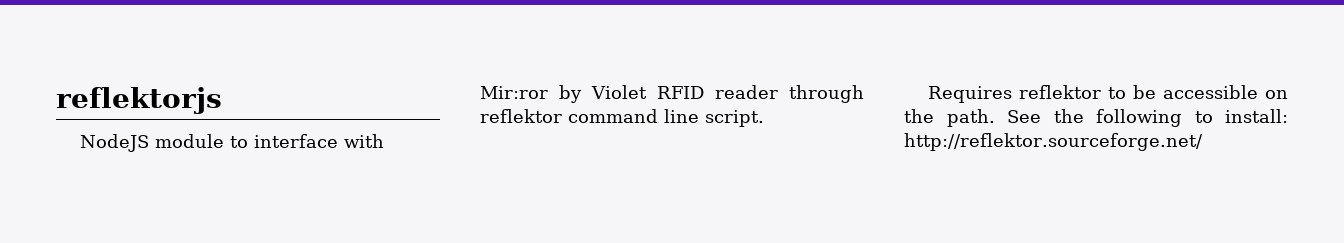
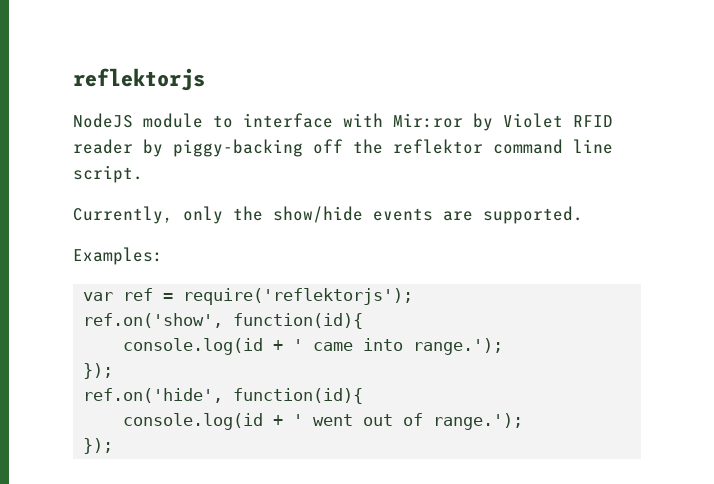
- NodeJS module to interface with Mir:ror by Violet RFID reader through reflektor command line script.
+ NodeJS module to interface with Mir:ror by Violet RFID reader by piggy-backing off the reflektor command line script.
- Requires reflektor to be accessible on the path. See the following to install: http://reflektor.sourceforge.net/
+ Currently, only the show/hide events are supported.
+ Examples:
+ var ref = require('reflektorjs');
+ ref.on('show', function(id){
+ console.log(id + ' came into range.');
+ });
+ ref.on('hide', function(id){
+ console.log(id + ' went out of range.');
+ });

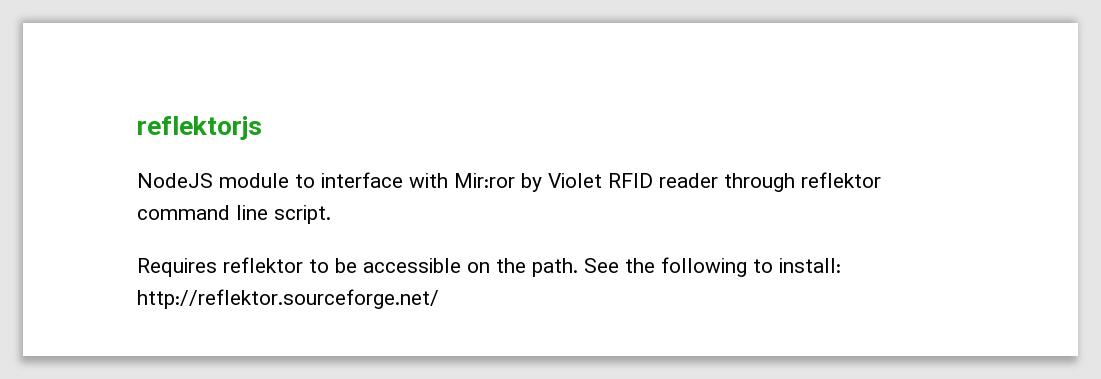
- NodeJS module to interface with Mir:ror by Violet RFID reader by piggy-backing off the reflektor command line script.
+ NodeJS module to interface with Mir:ror by Violet RFID reader through reflektor command line script.
- Currently, only the show/hide events are supported.
- Examples:
- var ref = require('reflektorjs');
- ref.on('show', function(id){
- console.log(id + ' came into range.');
- });
- ref.on('hide', function(id){
- console.log(id + ' went out of range.');
- });
+ Requires reflektor to be accessible on the path. See the following to install: http://reflektor.sourceforge.net/

